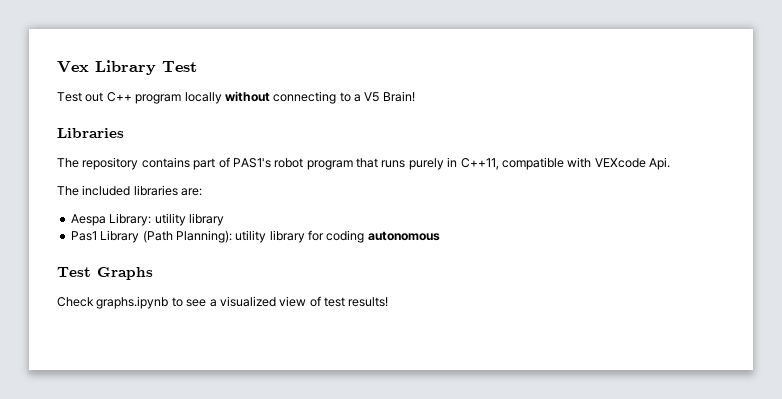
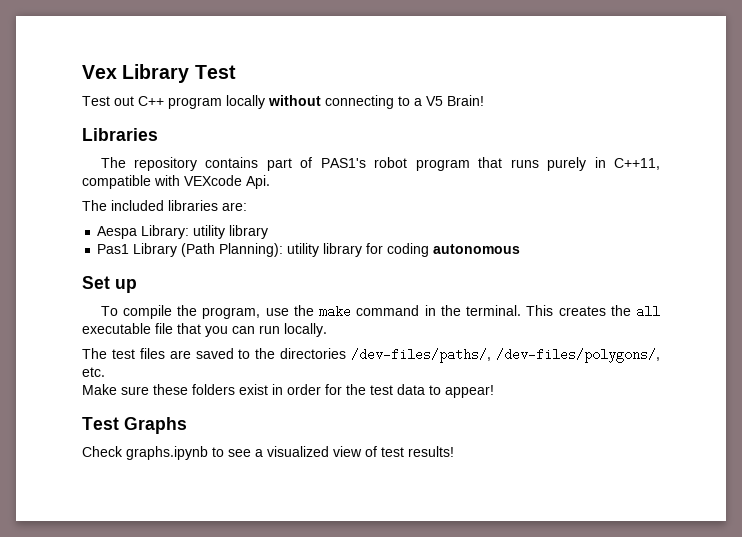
+ Set up
+ To compile the program, use the make command in the terminal. This creates the all executable file that you can run locally.
+ The test files are saved to the directories /dev-files/paths/, /dev-files/polygons/, etc.
+ Make sure these folders exist in order for the test data to appear!

